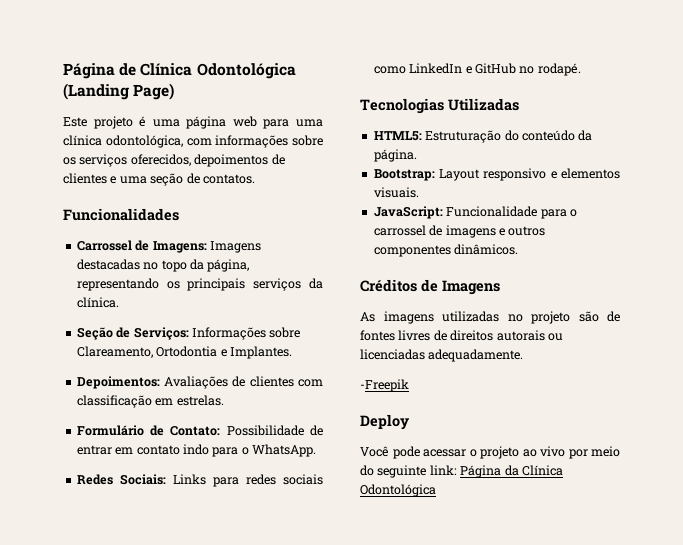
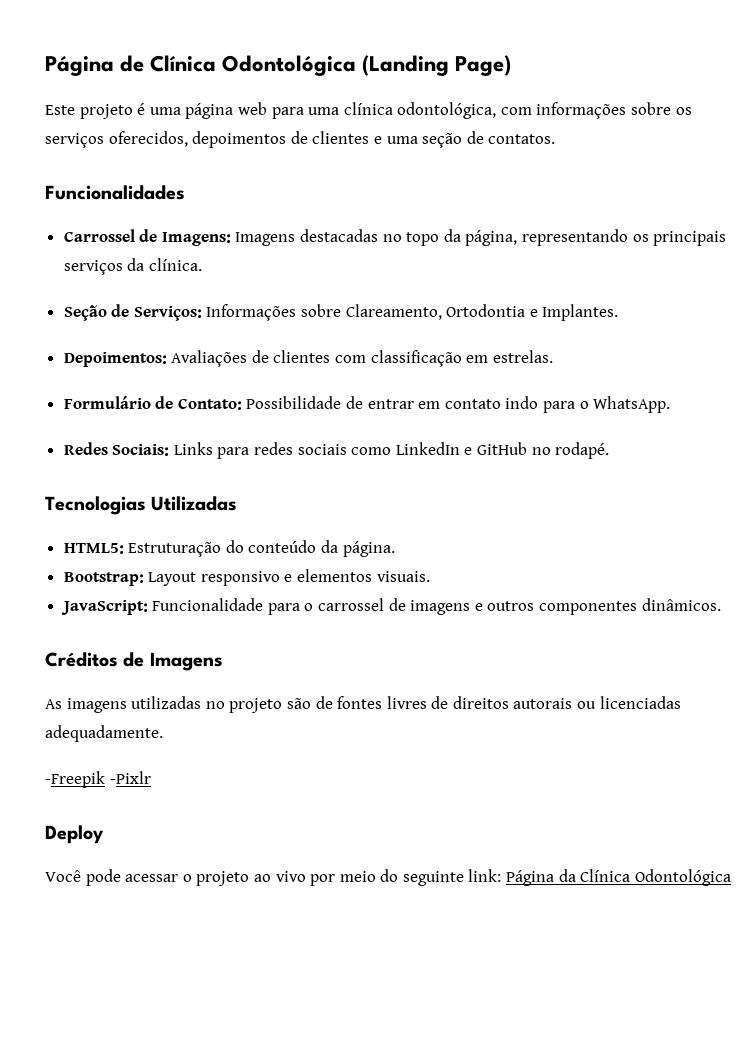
- -Freepik
+ -Freepik -Pixlr

